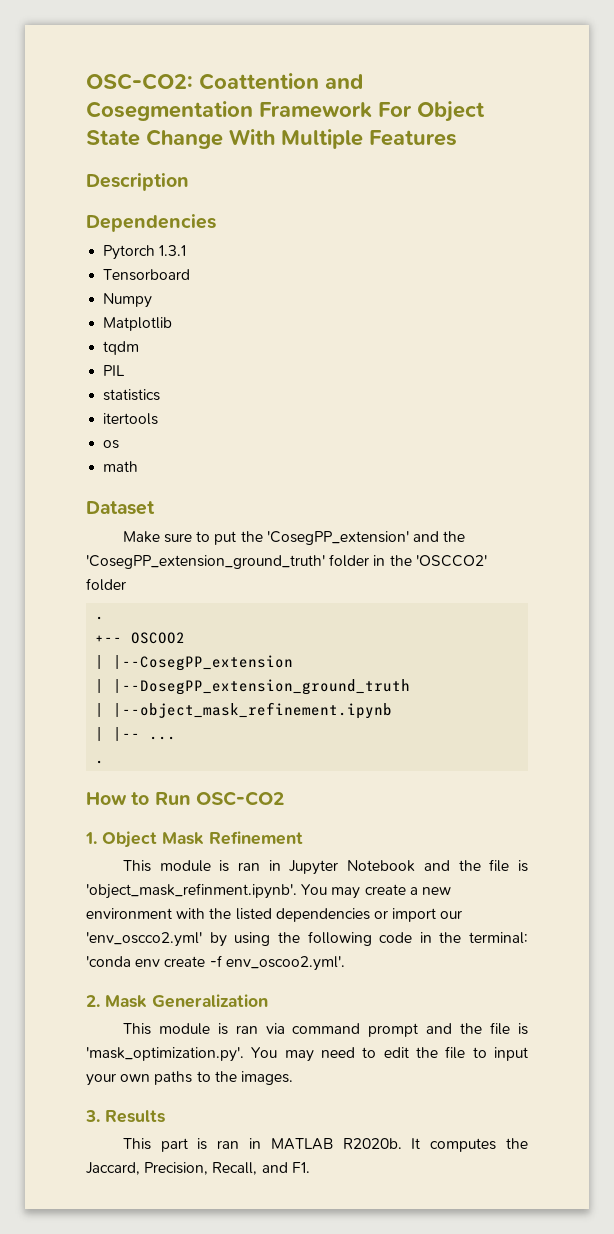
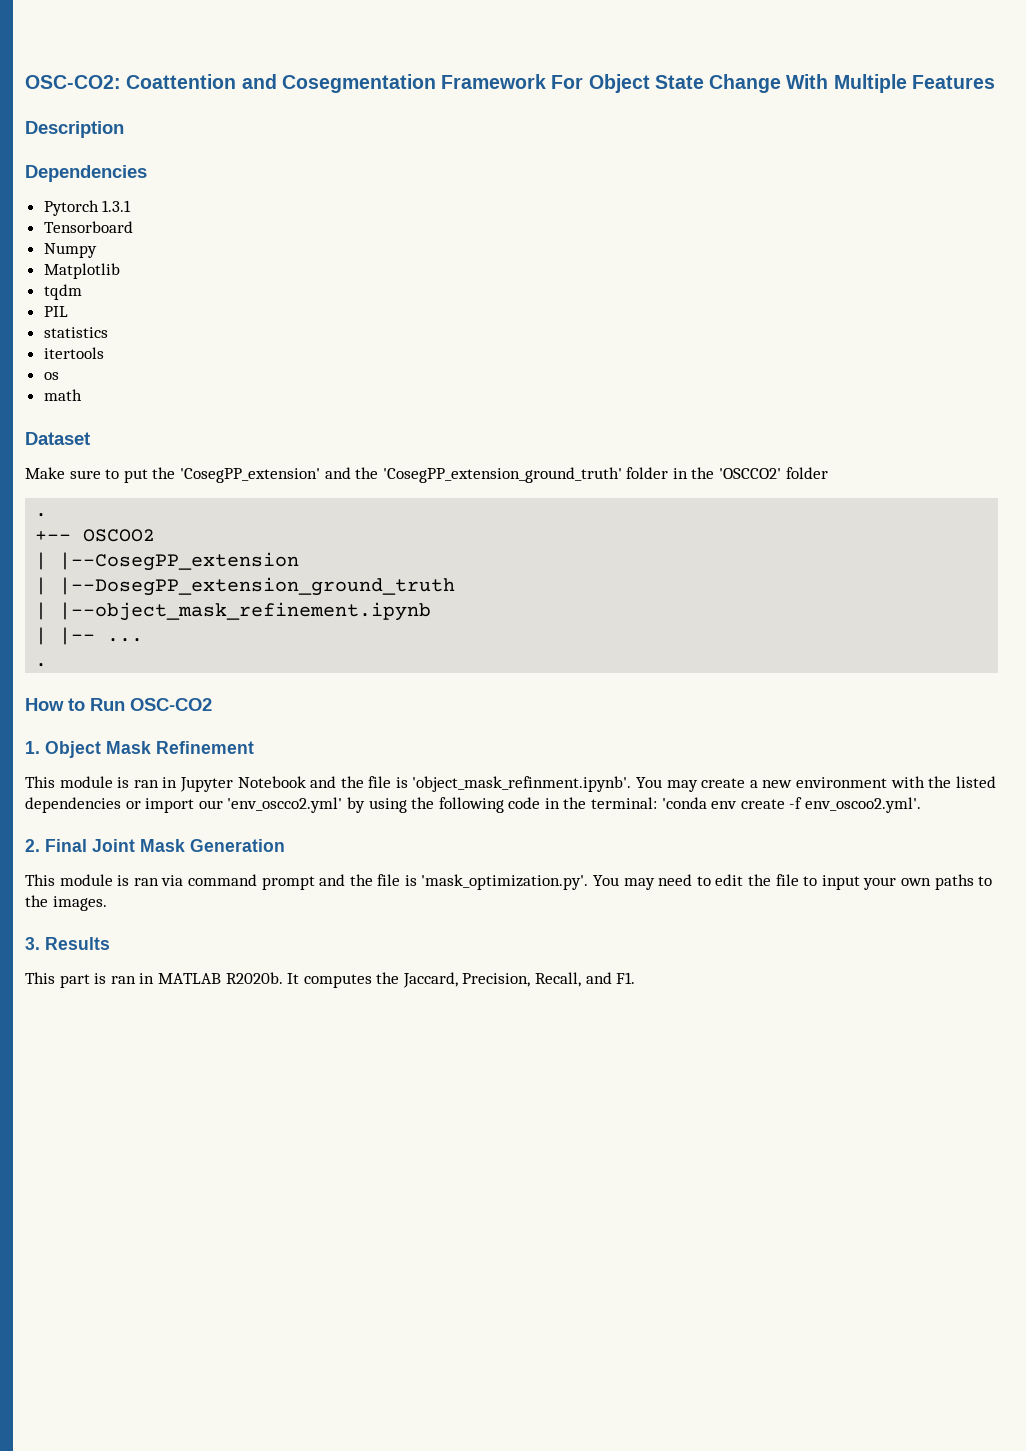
- 2. Mask Generalization
+ 2. Final Joint Mask Generation

